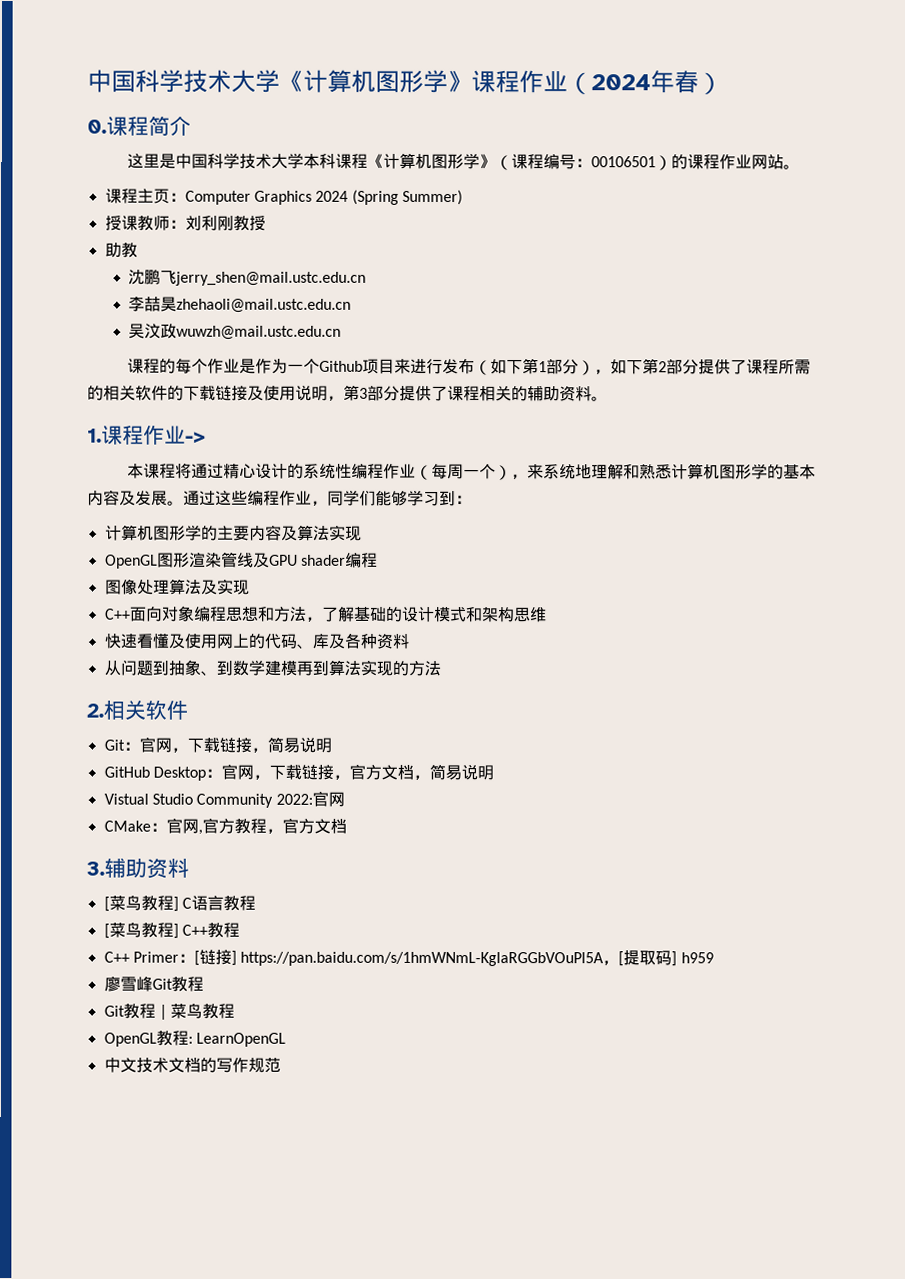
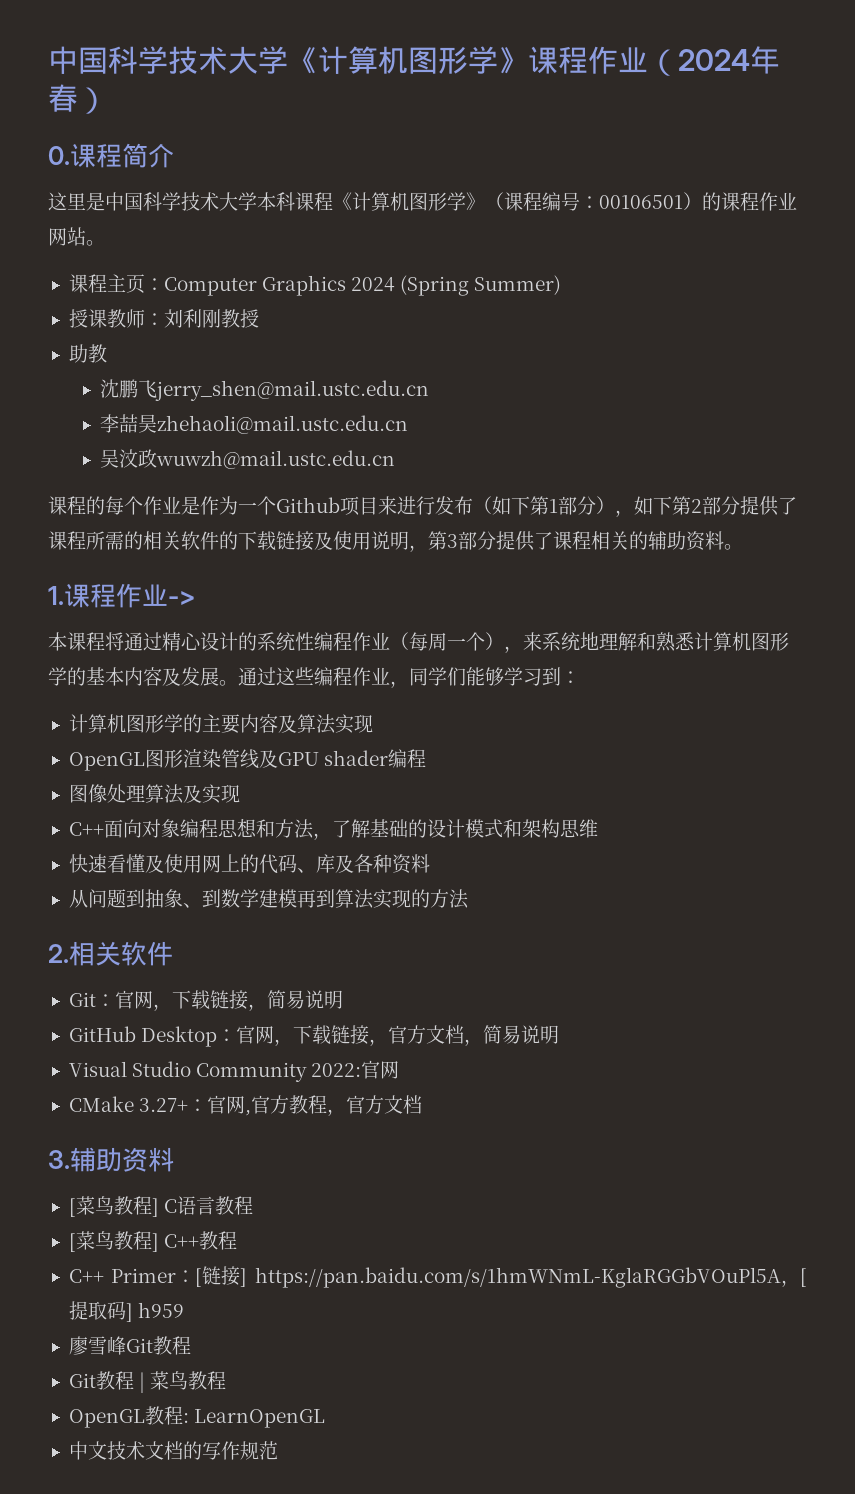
- Vistual Studio Community 2022:官网
+ Visual Studio Community 2022:官网
- CMake：官网,官方教程，官方文档
+ CMake 3.27+：官网,官方教程，官方文档

